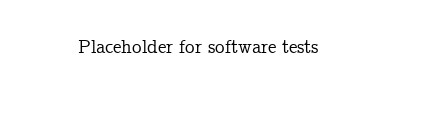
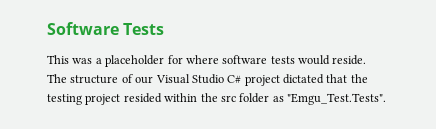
- Placeholder for software tests
+ Software Tests
+ This was a placeholder for where software tests would reside. The structure of our Visual Studio C# project dictated that the testing project resided within the src folder as "Emgu_Test.Tests".

